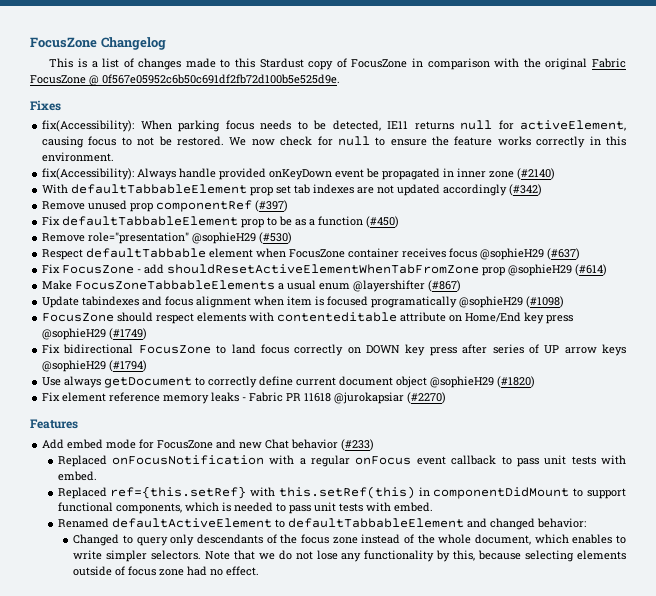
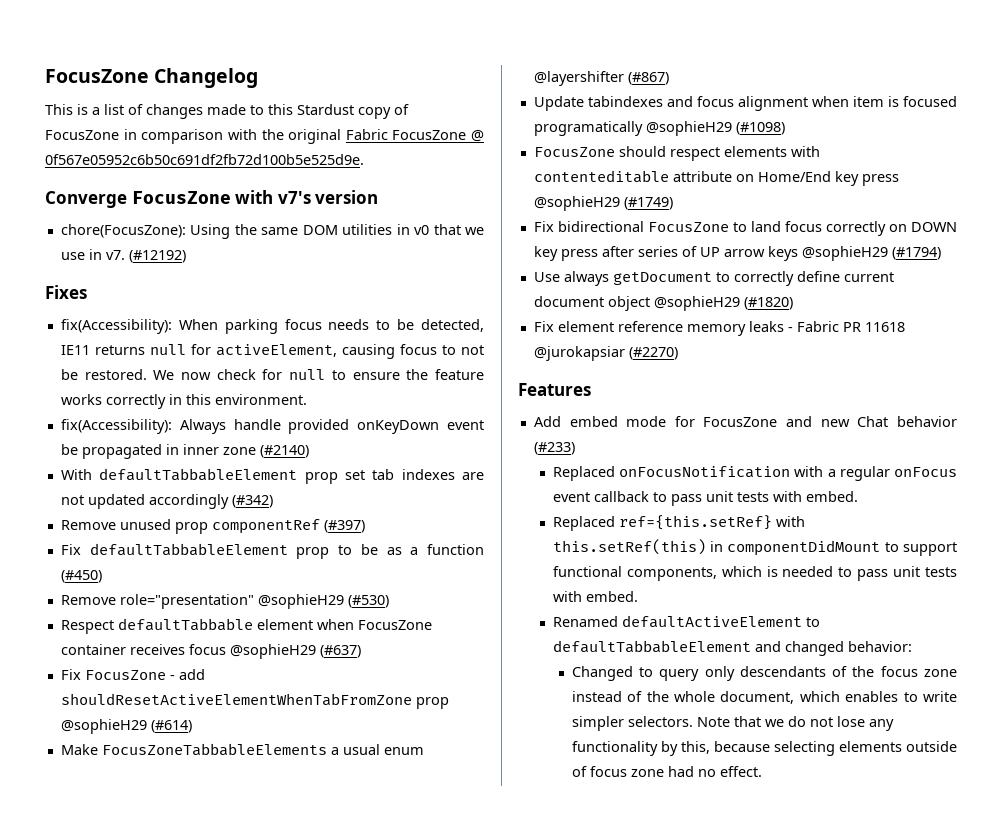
+ Converge FocusZone with v7's version
+ chore(FocusZone): Using the same DOM utilities in v0 that we use in v7. (#12192)

